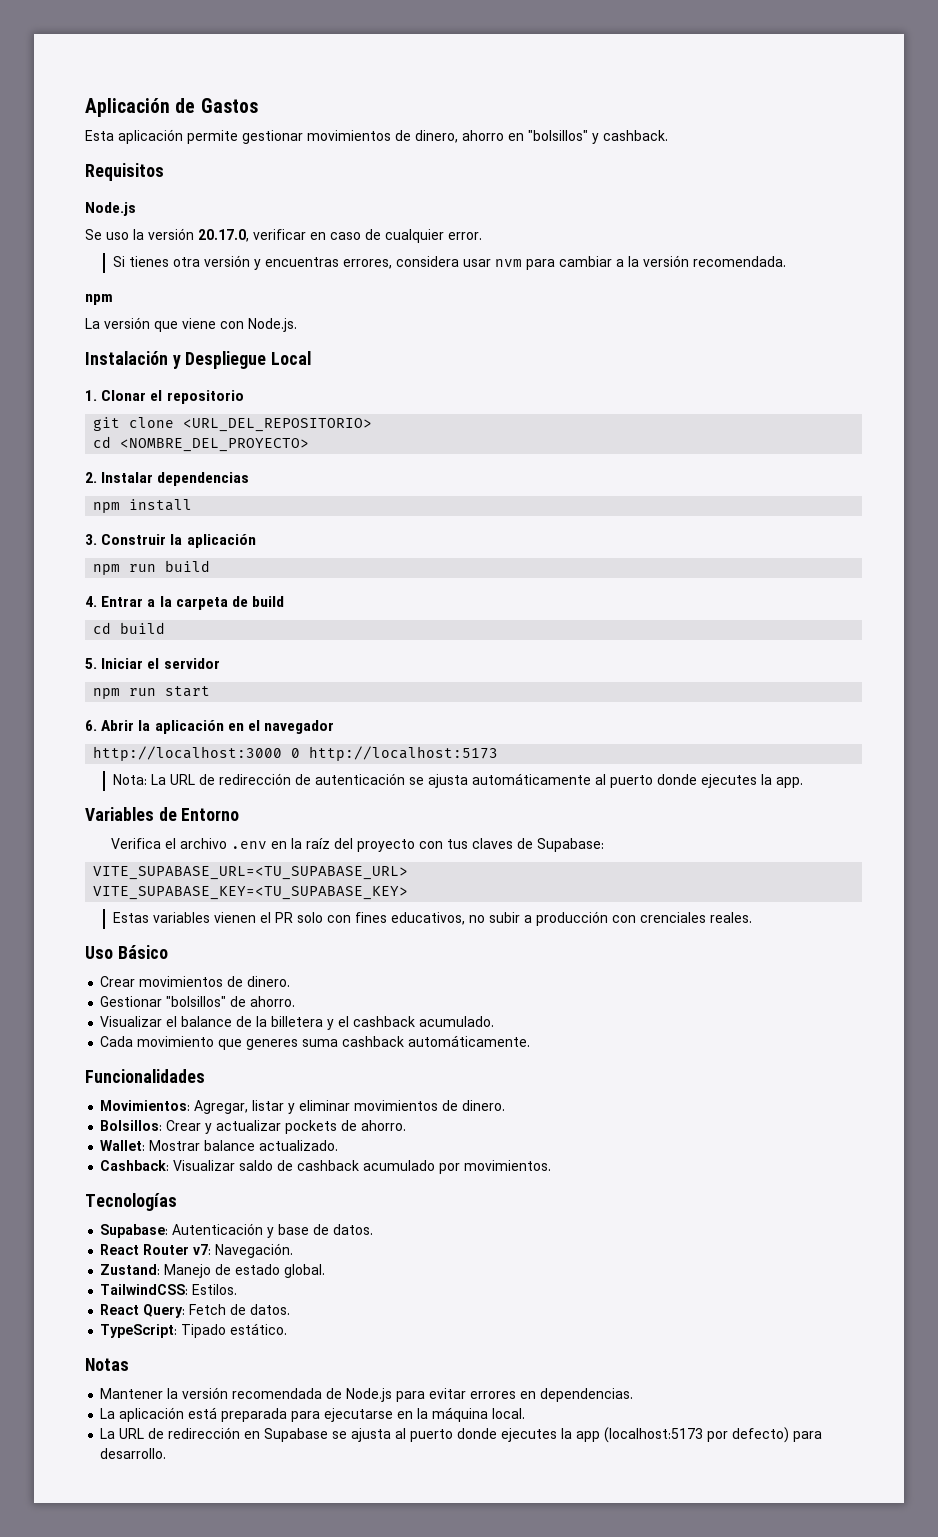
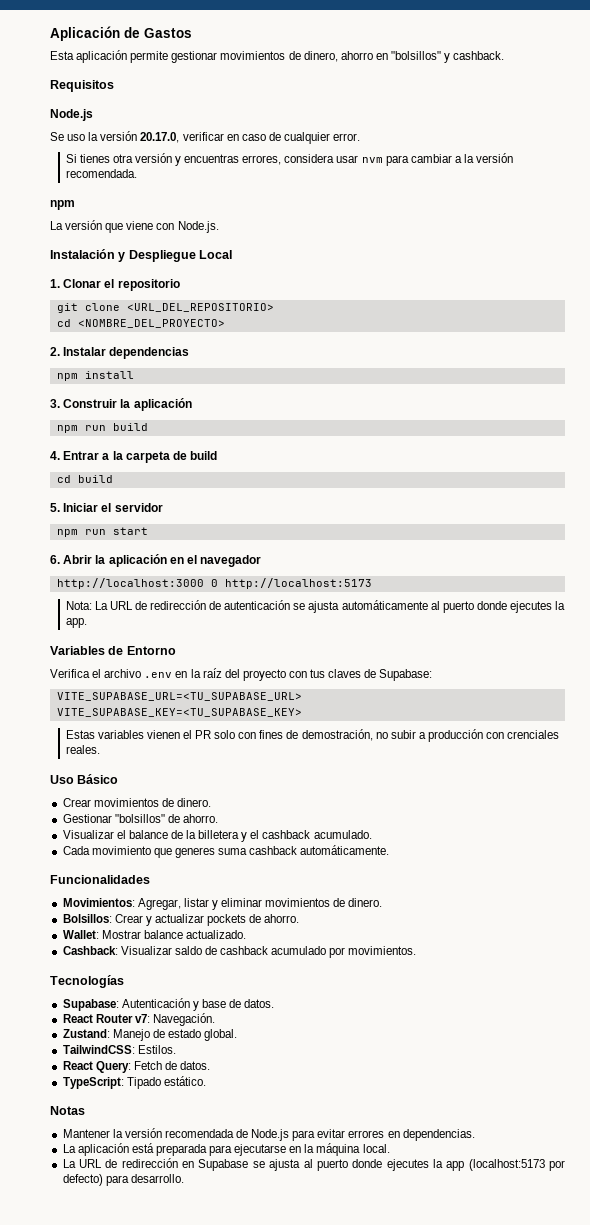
- Estas variables vienen el PR solo con fines educativos, no subir a producción con crenciales reales.
+ Estas variables vienen el PR solo con fines de demostración, no subir a producción con crenciales reales.

